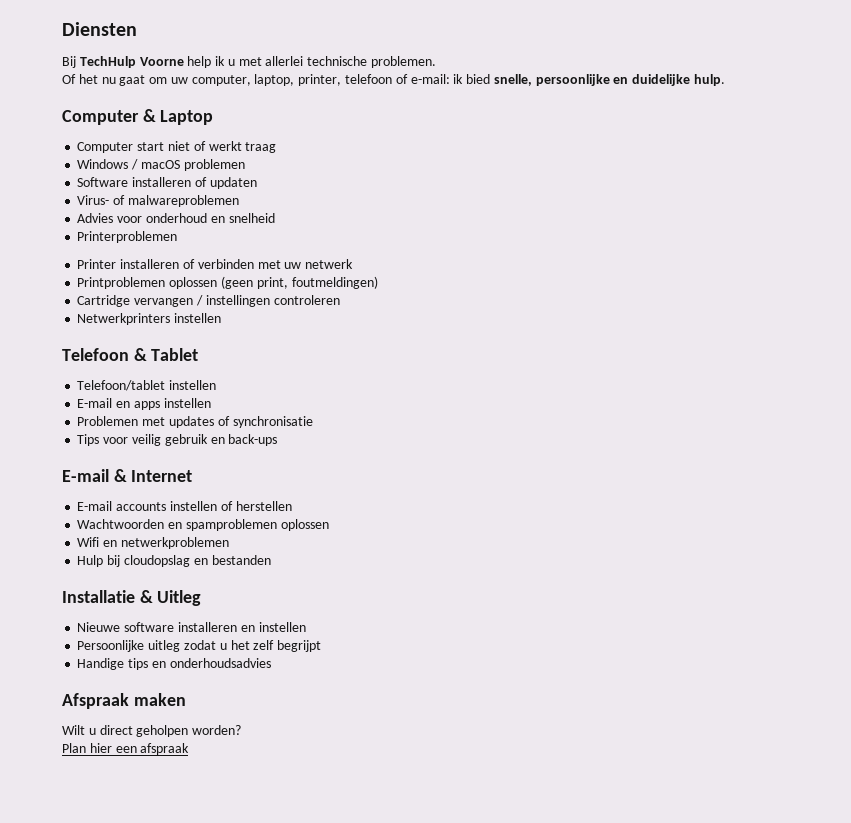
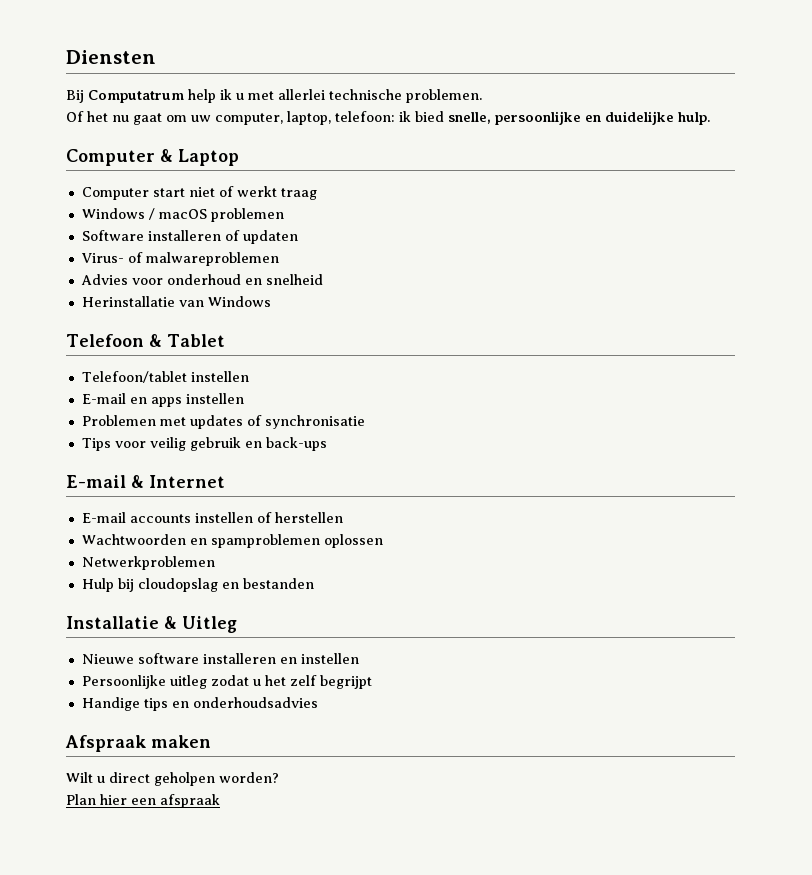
- Bij TechHulp Voorne help ik u met allerlei technische problemen.
+ Bij Computatrum help ik u met allerlei technische problemen.
- Of het nu gaat om uw computer, laptop, printer, telefoon of e-mail: ik bied snelle, persoonlijke en duidelijke hulp.
+ Of het nu gaat om uw computer, laptop, telefoon: ik bied snelle, persoonlijke en duidelijke hulp.
- Printerproblemen
- Printer installeren of verbinden met uw netwerk
- Printproblemen oplossen (geen print, foutmeldingen)
- Cartridge vervangen / instellingen controleren
- Netwerkprinters instellen
+ Herinstallatie van Windows
- Wifi en netwerkproblemen
+ Netwerkproblemen

